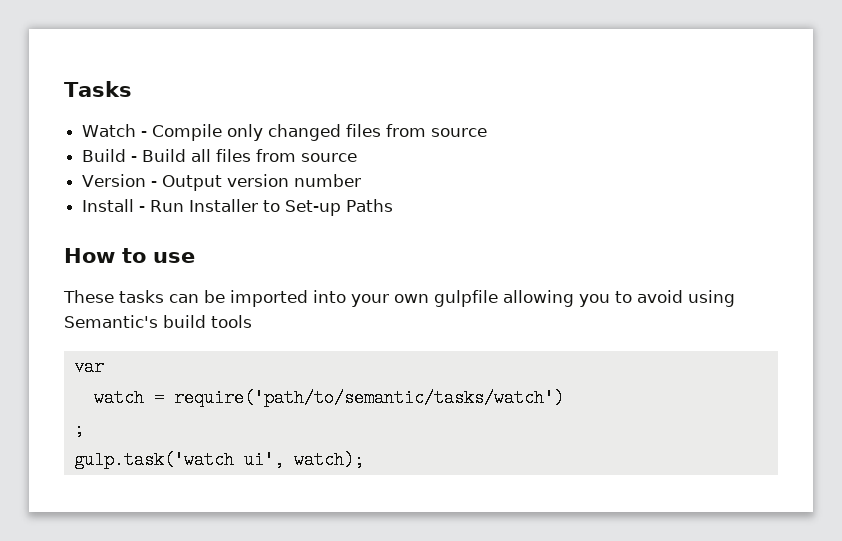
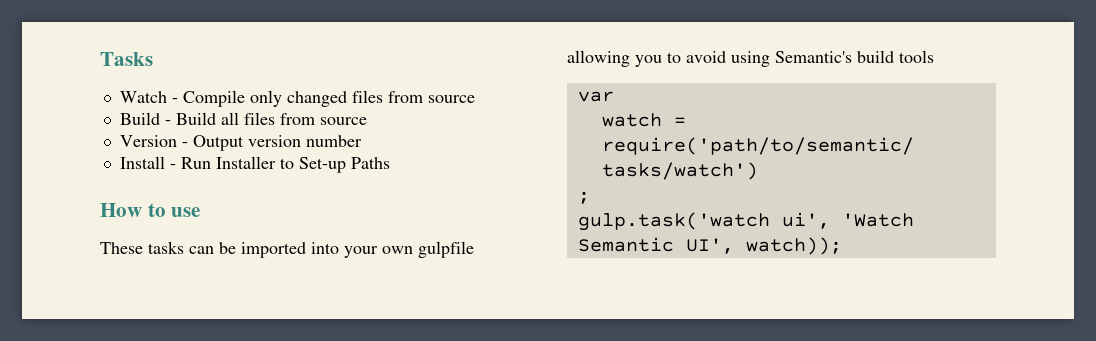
- gulp.task('watch ui', watch);
+ gulp.task('watch ui', 'Watch Semantic UI', watch));

